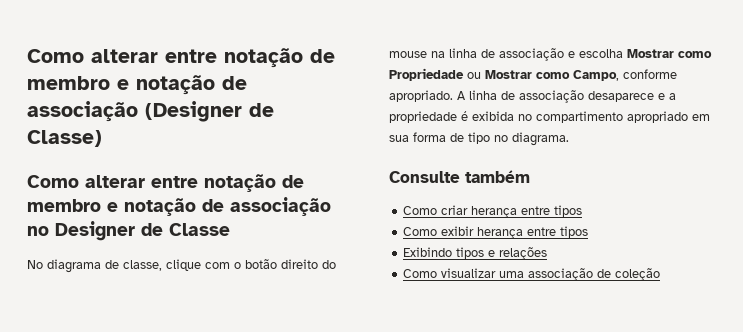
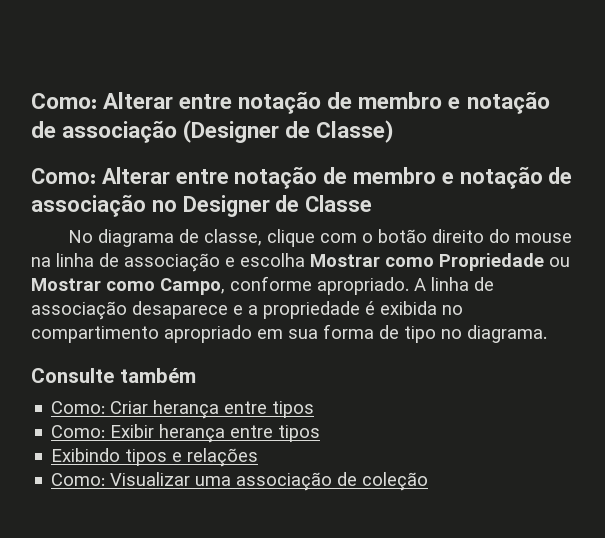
- Como alterar entre notação de membro e notação de associação (Designer de Classe)
+ Como: Alterar entre notação de membro e notação de associação (Designer de Classe)
- Como alterar entre notação de membro e notação de associação no Designer de Classe
+ Como: Alterar entre notação de membro e notação de associação no Designer de Classe
- Como criar herança entre tipos
- Como exibir herança entre tipos
+ Como: Criar herança entre tipos
+ Como: Exibir herança entre tipos
- Como visualizar uma associação de coleção
+ Como: Visualizar uma associação de coleção

